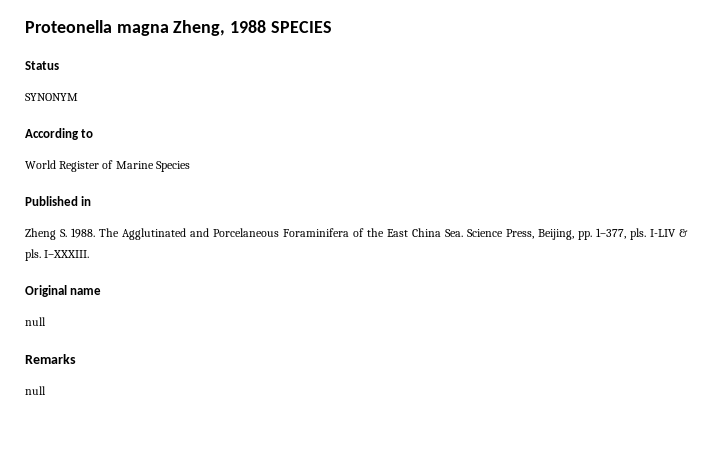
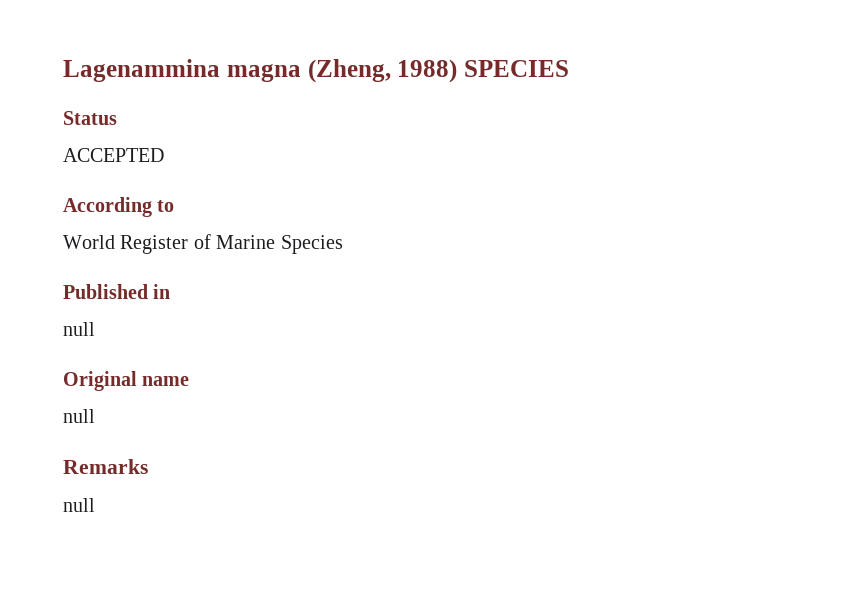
- Proteonella magna Zheng, 1988 SPECIES
+ Lagenammina magna (Zheng, 1988) SPECIES
- SYNONYM
+ ACCEPTED
  Published in
- Zheng S. 1988. The Agglutinated and Porcelaneous Foraminifera of the East China Sea. Science Press, Beijing, pp. 1–377, pls. I-LIV & pls. I–XXXIII.
+ null

